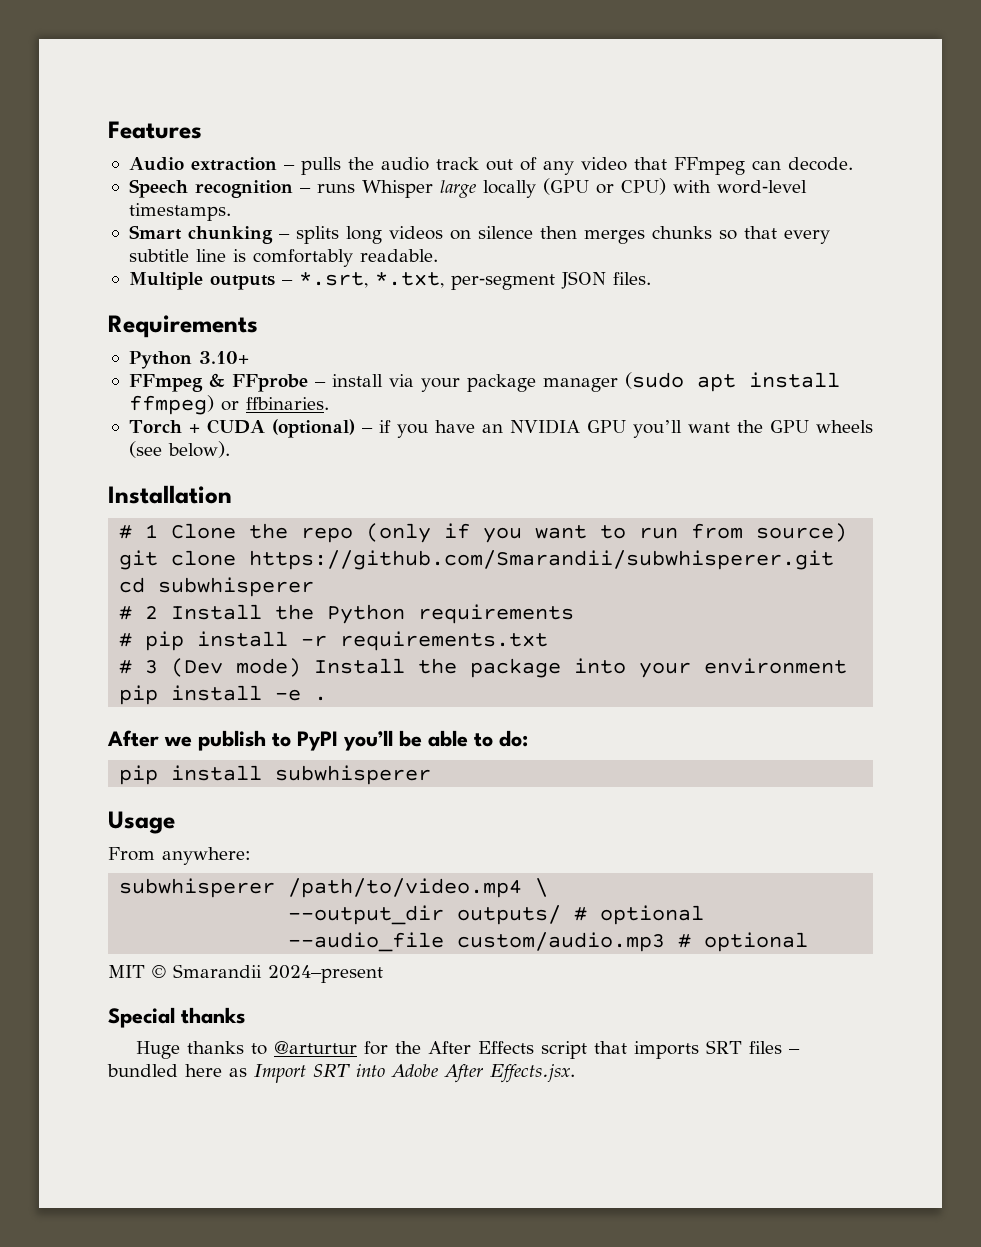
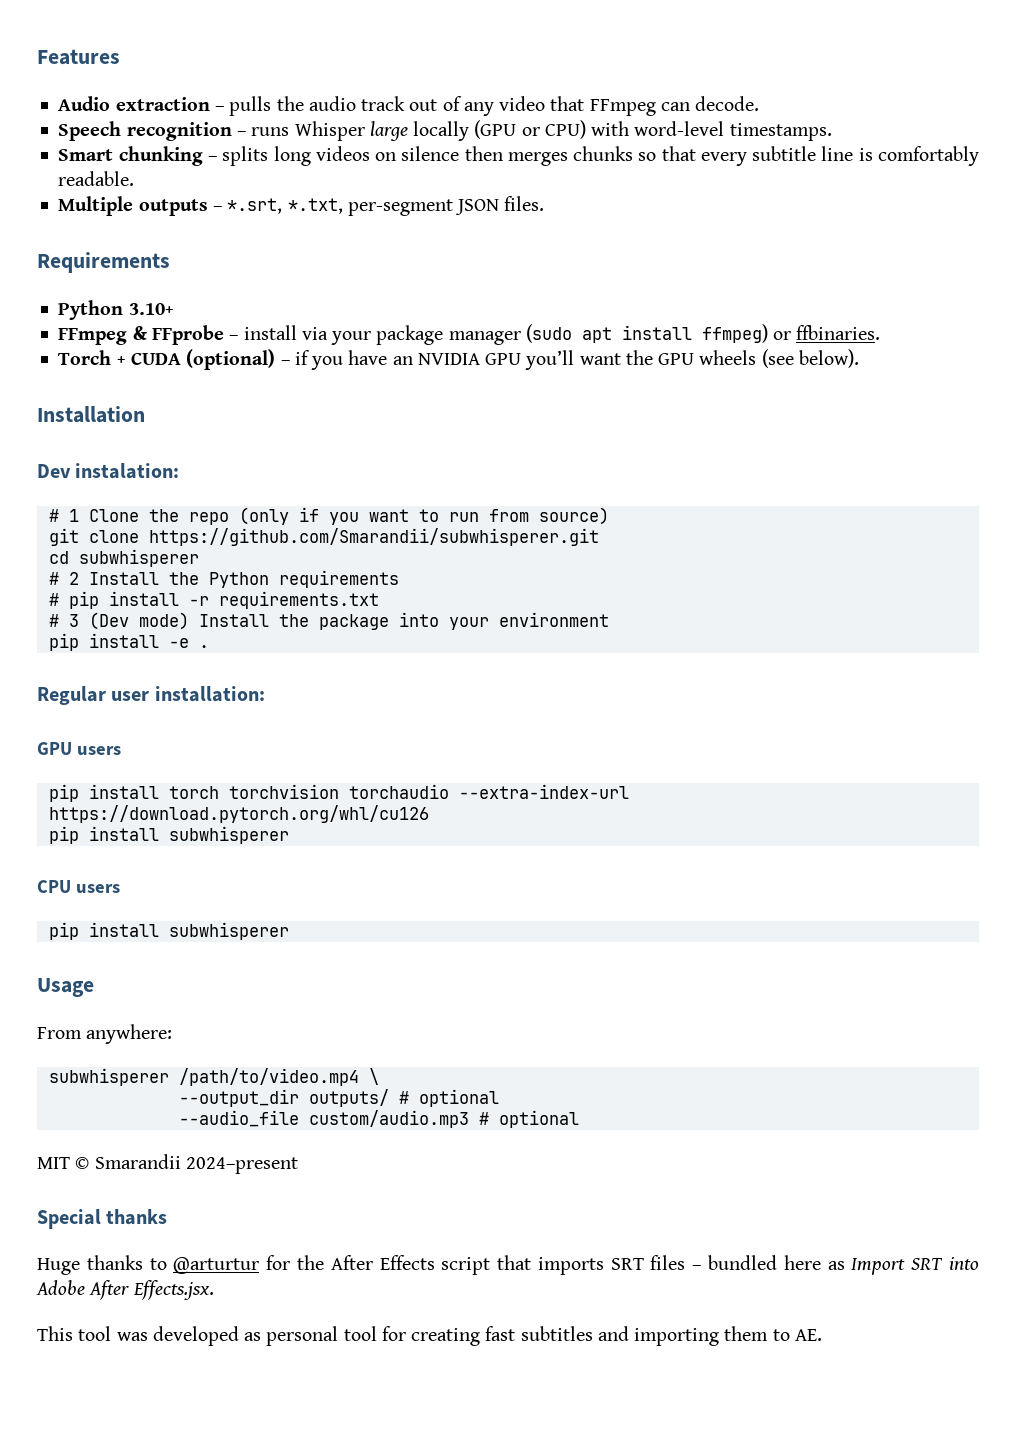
+ Dev instalation:
- After we publish to PyPI you’ll be able to do:
+ Regular user installation:
+ GPU users
+ pip install torch torchvision torchaudio --extra-index-url https://download.pytorch.org/whl/cu126
+ pip install subwhisperer
+ CPU users
+ This tool was developed as personal tool for creating fast subtitles and importing them to AE.

